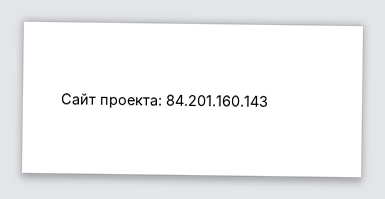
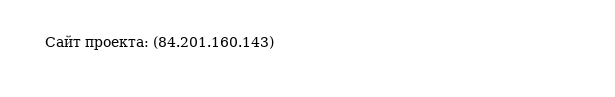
- Сайт проекта: 84.201.160.143
+ Сайт проекта: (84.201.160.143)

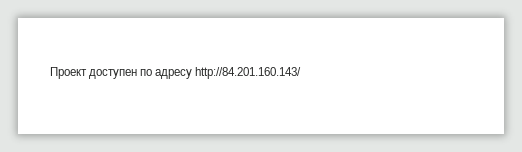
- Сайт проекта: (84.201.160.143)
+ Проект доступен по адресу http://84.201.160.143/

